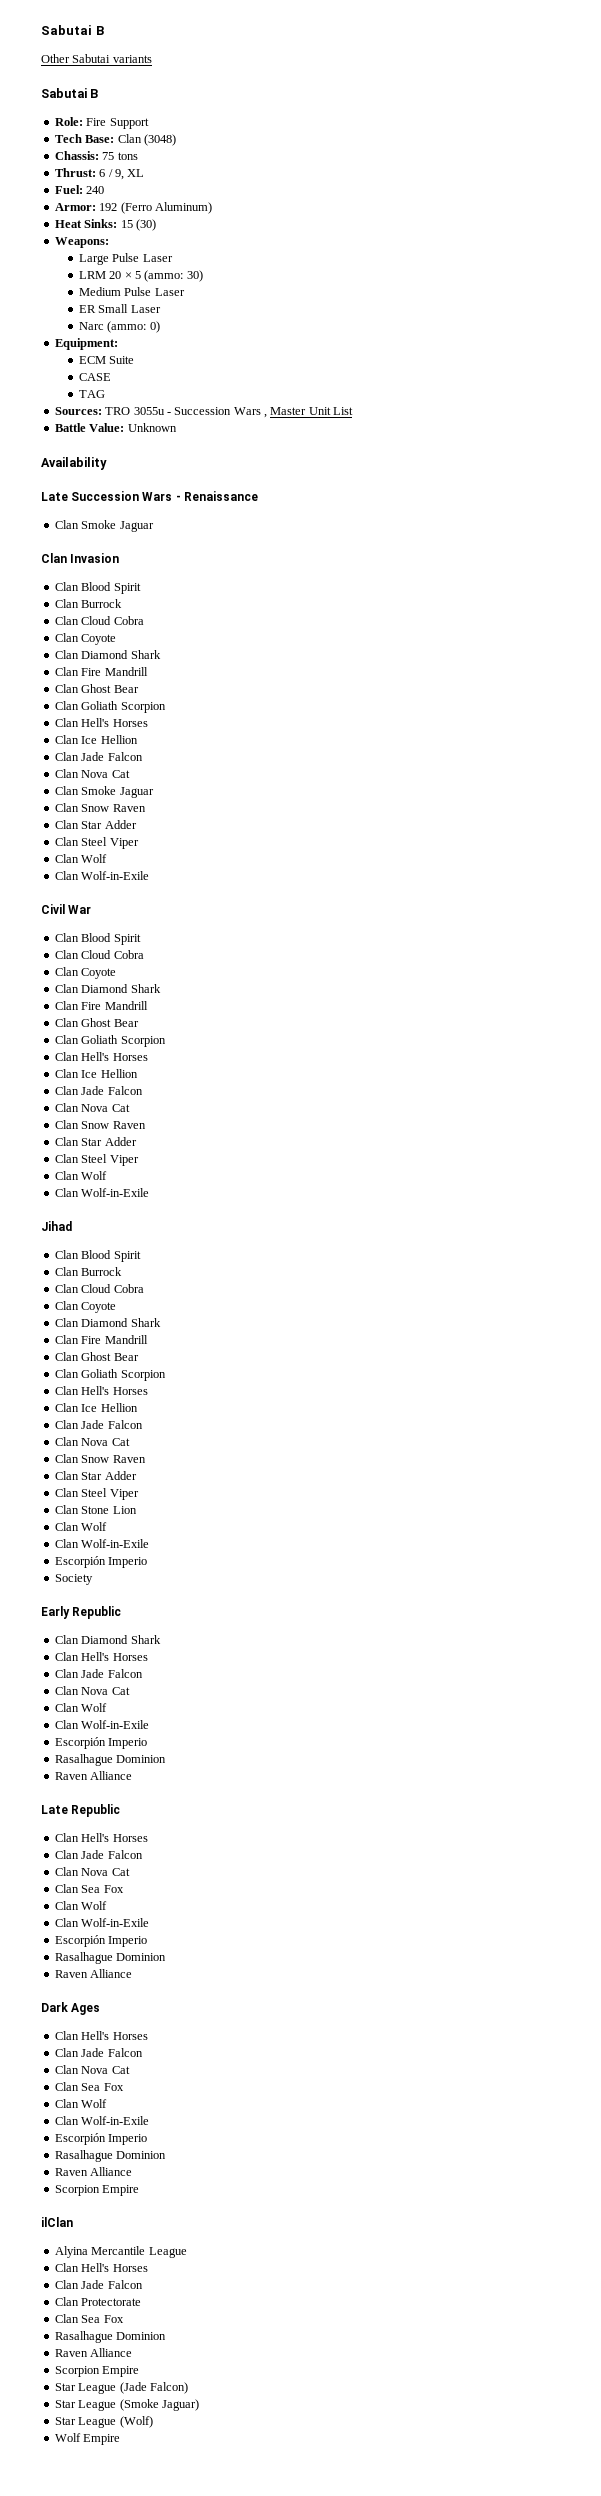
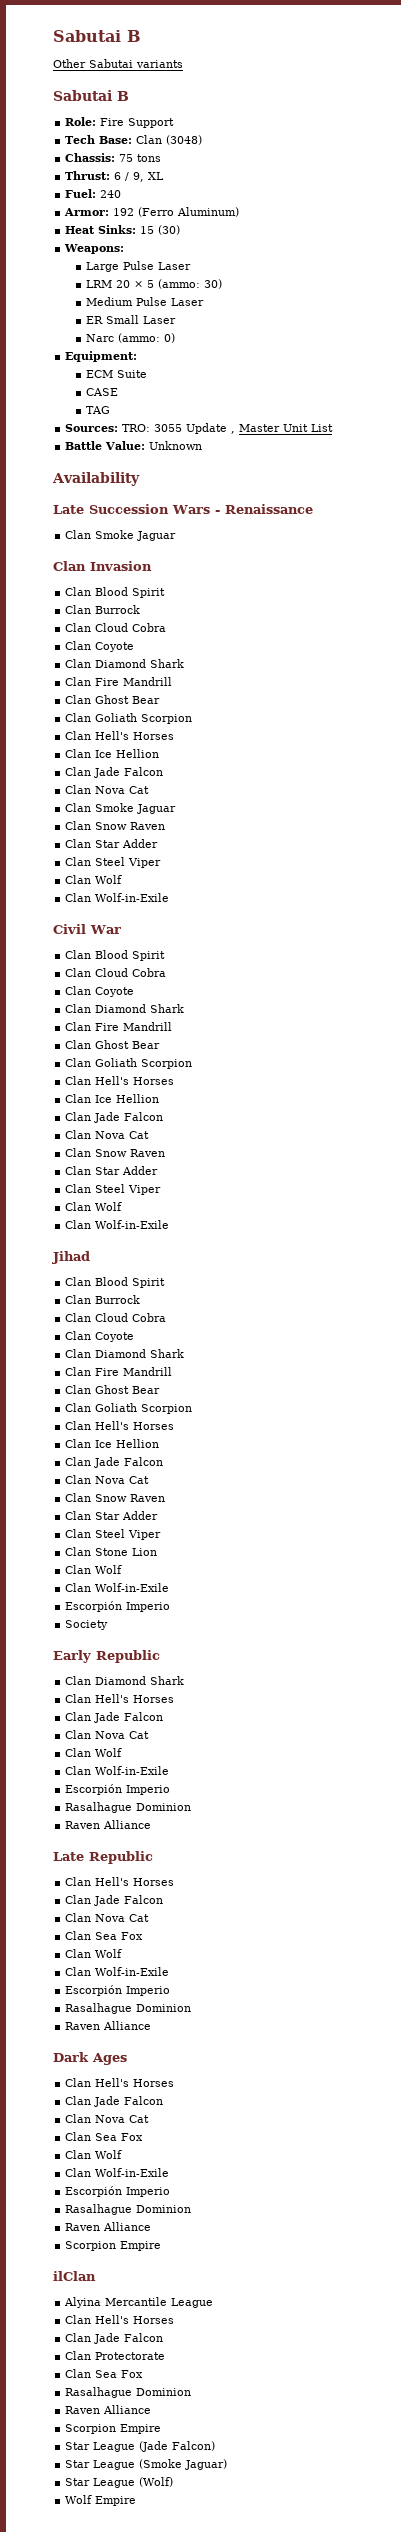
- Sources: TRO 3055u - Succession Wars , Master Unit List
+ Sources: TRO: 3055 Update , Master Unit List

